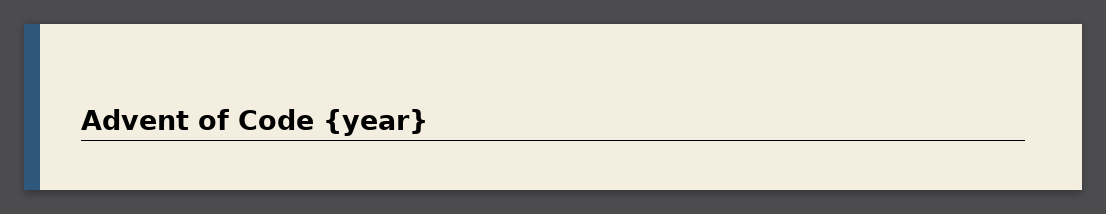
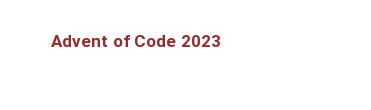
- Advent of Code {year}
+ Advent of Code 2023

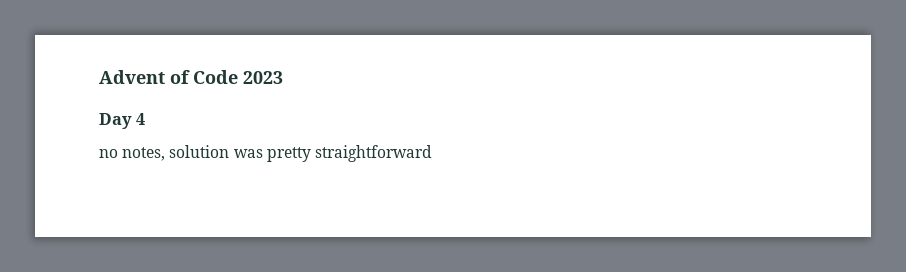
+ Day 4
+ no notes, solution was pretty straightforward

